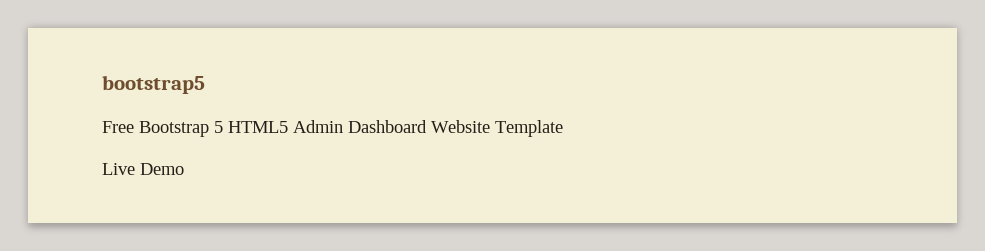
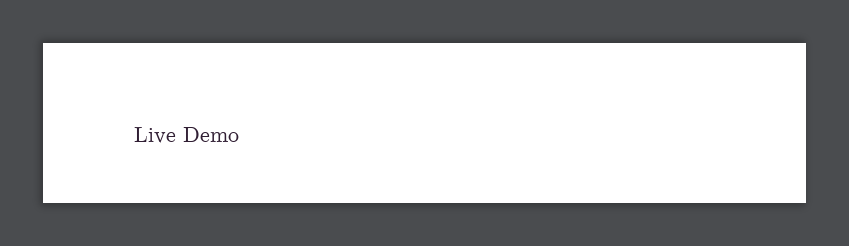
- bootstrap5
- Free Bootstrap 5 HTML5 Admin Dashboard Website Template

